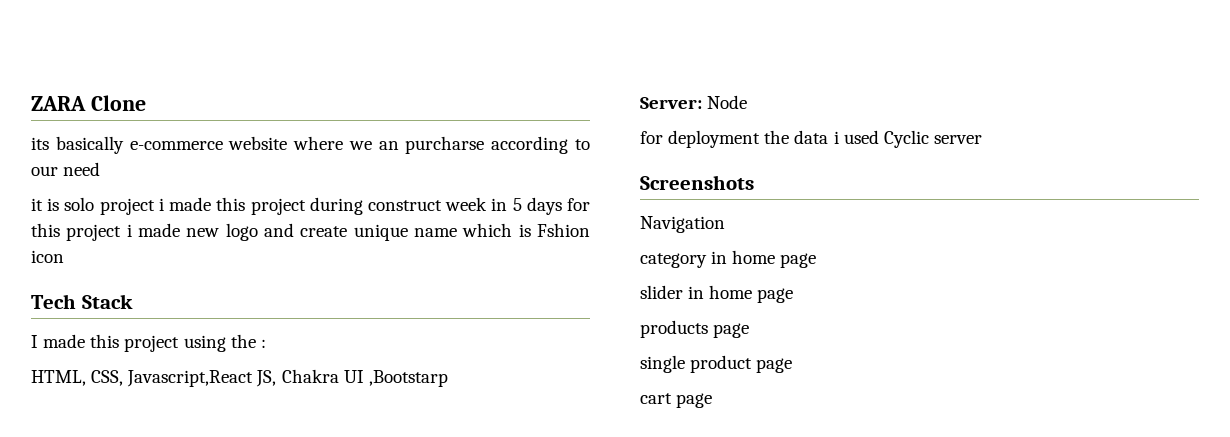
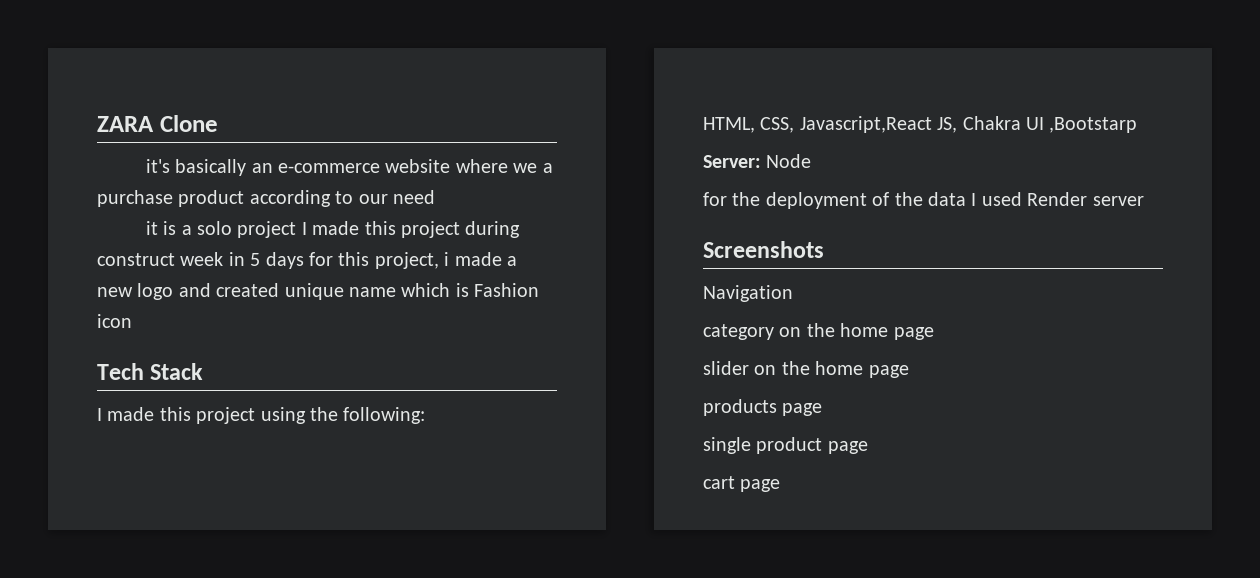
- its basically e-commerce website where we an purcharse according to our need
+ it's basically an e-commerce website where we a purchase product according to our need
- it is solo project i made this project during construct week in 5 days for this project i made new logo and create unique name which is Fshion icon
+ it is a solo project I made this project during construct week in 5 days for this project, i made a new logo and created unique name which is Fashion icon
- I made this project using the :
+ I made this project using the following:
- for deployment the data i used Cyclic server
+ for the deployment of the data I used Render server
- category in home page
+ category on the home page
- slider in home page
+ slider on the home page

